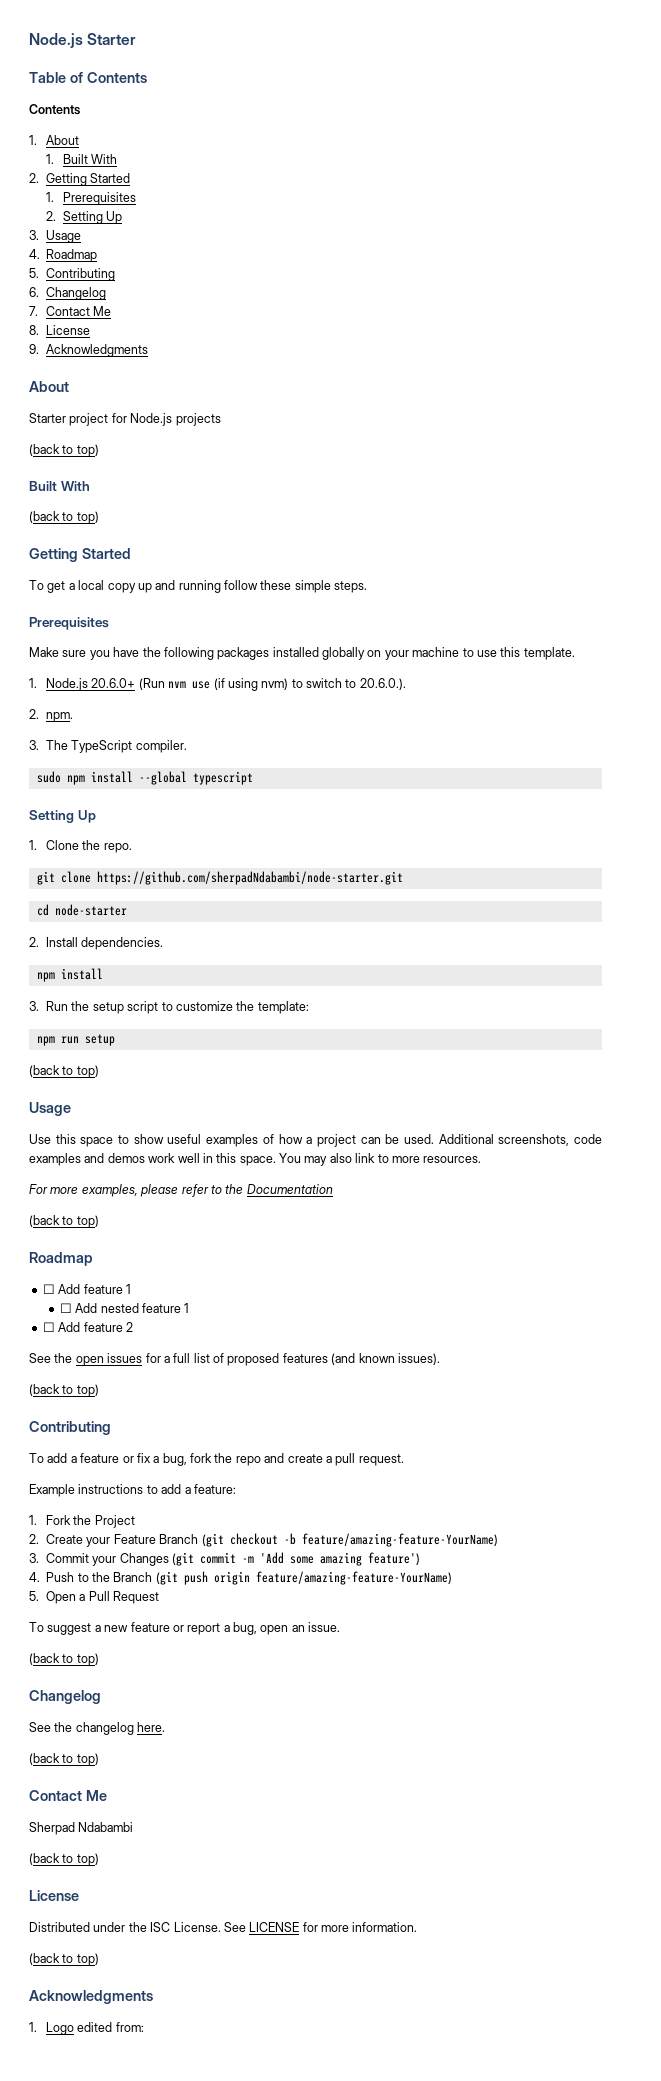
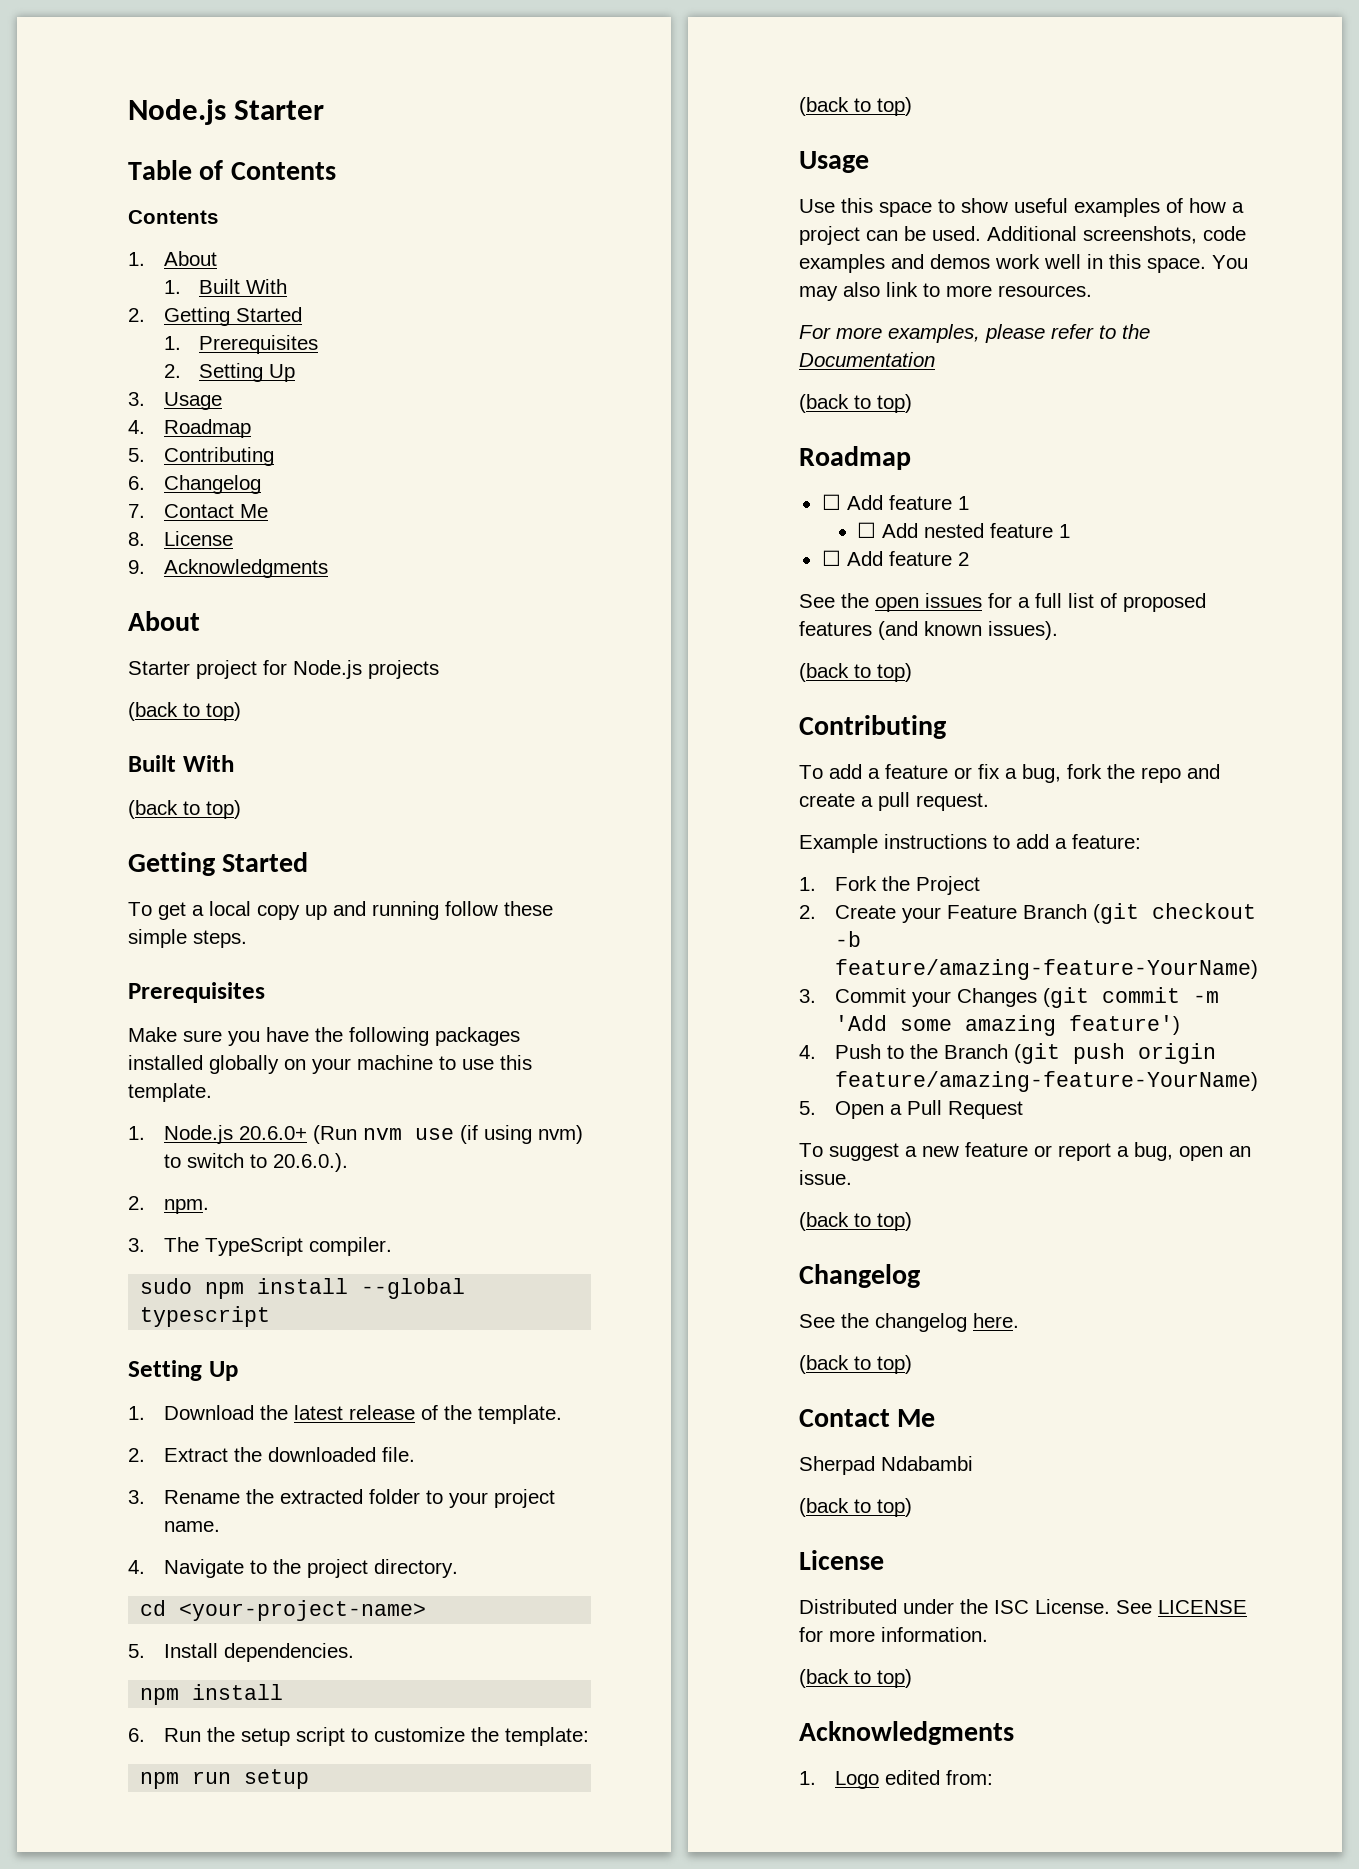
- 1. Clone the repo.
- git clone https://github.com/sherpadNdabambi/node-starter.git
+ 1. Download the latest release of the template.
+ 2. Extract the downloaded file.
+ 3. Rename the extracted folder to your project name.
+ 4. Navigate to the project directory.
- cd node-starter
- 2. Install dependencies.
+ cd <your-project-name>
+ 5. Install dependencies.
- 3. Run the setup script to customize the template:
+ 6. Run the setup script to customize the template:

